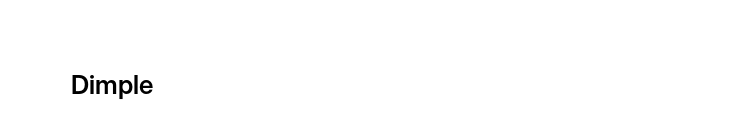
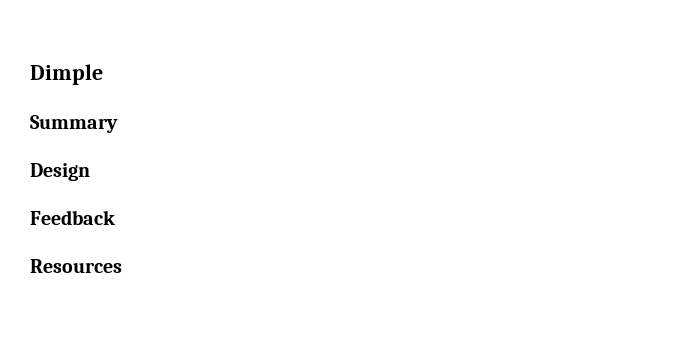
+ Summary
+ Design
+ Feedback
+ Resources

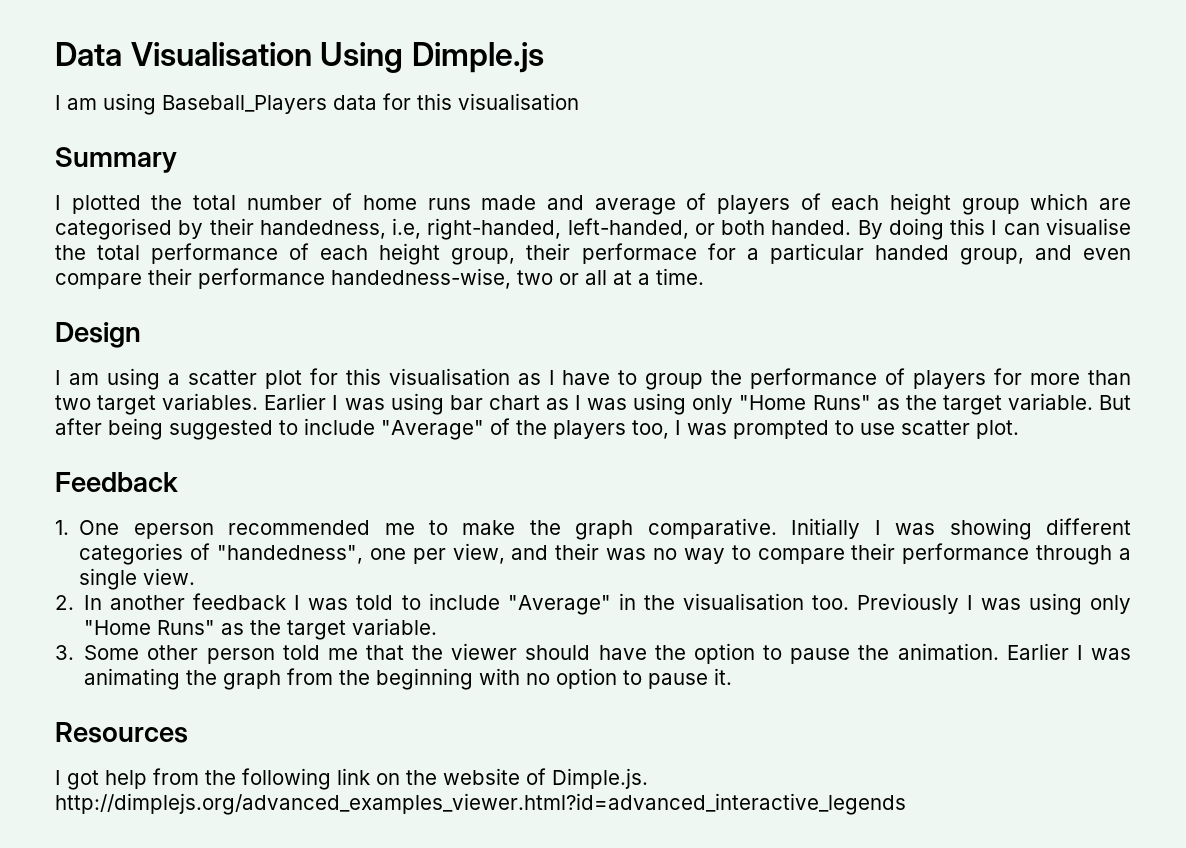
- Dimple
+ Data Visualisation Using Dimple.js
+ I am using Baseball_Players data for this visualisation
  Summary
+ I plotted the total number of home runs made and average of players of each height group which are categorised by their handedness, i.e, right-handed, left-handed, or both handed. By doing this I can visualise the total performance of each height group, their performace for a particular handed group, and even compare their performance handedness-wise, two or all at a time.
  Design
+ I am using a scatter plot for this visualisation as I have to group the performance of players for more than two target variables. Earlier I was using bar chart as I was using only "Home Runs" as the target variable. But after being suggested to include "Average" of the players too, I was prompted to use scatter plot.
  Feedback
+ 1. One eperson recommended me to make the graph comparative. Initially I was showing different categories of "handedness", one per view, and their was no way to compare their performance through a single view.
+ 2. In another feedback I was told to include "Average" in the visualisation too. Previously I was using only "Home Runs" as the target variable.
+ 3. Some other person told me that the viewer should have the option to pause the animation. Earlier I was animating the graph from the beginning with no option to pause it.
  Resources
+ I got help from the following link on the website of Dimple.js. http://dimplejs.org/advanced_examples_viewer.html?id=advanced_interactive_legends

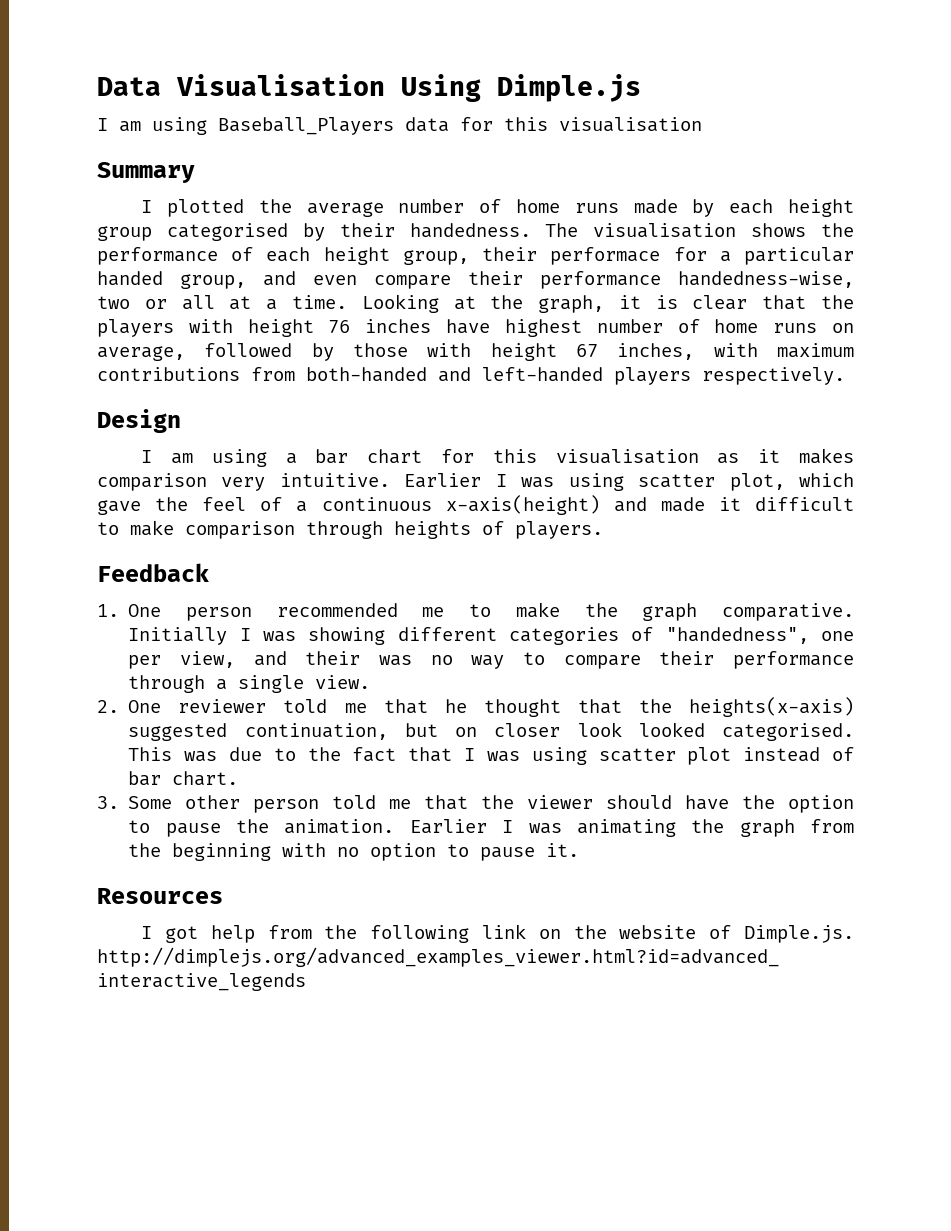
- I plotted the total number of home runs made and average of players of each height group which are categorised by their handedness, i.e, right-handed, left-handed, or both handed. By doing this I can visualise the total performance of each height group, their performace for a particular handed group, and even compare their performance handedness-wise, two or all at a time.
+ I plotted the average number of home runs made by each height group categorised by their handedness. The visualisation shows the performance of each height group, their performace for a particular handed group, and even compare their performance handedness-wise, two or all at a time. Looking at the graph, it is clear that the players with height 76 inches have highest number of home runs on average, followed by those with height 67 inches, with maximum contributions from both-handed and left-handed players respectively.
- I am using a scatter plot for this visualisation as I have to group the performance of players for more than two target variables. Earlier I was using bar chart as I was using only "Home Runs" as the target variable. But after being suggested to include "Average" of the players too, I was prompted to use scatter plot.
+ I am using a bar chart for this visualisation as it makes comparison very intuitive. Earlier I was using scatter plot, which gave the feel of a continuous x-axis(height) and made it difficult to make comparison through heights of players.
- 1. One eperson recommended me to make the graph comparative.
+ 1. One person recommended me to make the graph comparative.
- 2. In another feedback I was told to include "Average" in the visualisation too. Previously I was using only "Home Runs" as the target variable.
+ 2. One reviewer told me that he thought that the heights(x-axis) suggested continuation, but on closer look looked categorised. This was due to the fact that I was using scatter plot instead of bar chart.

